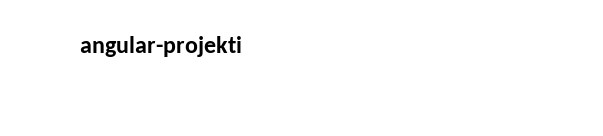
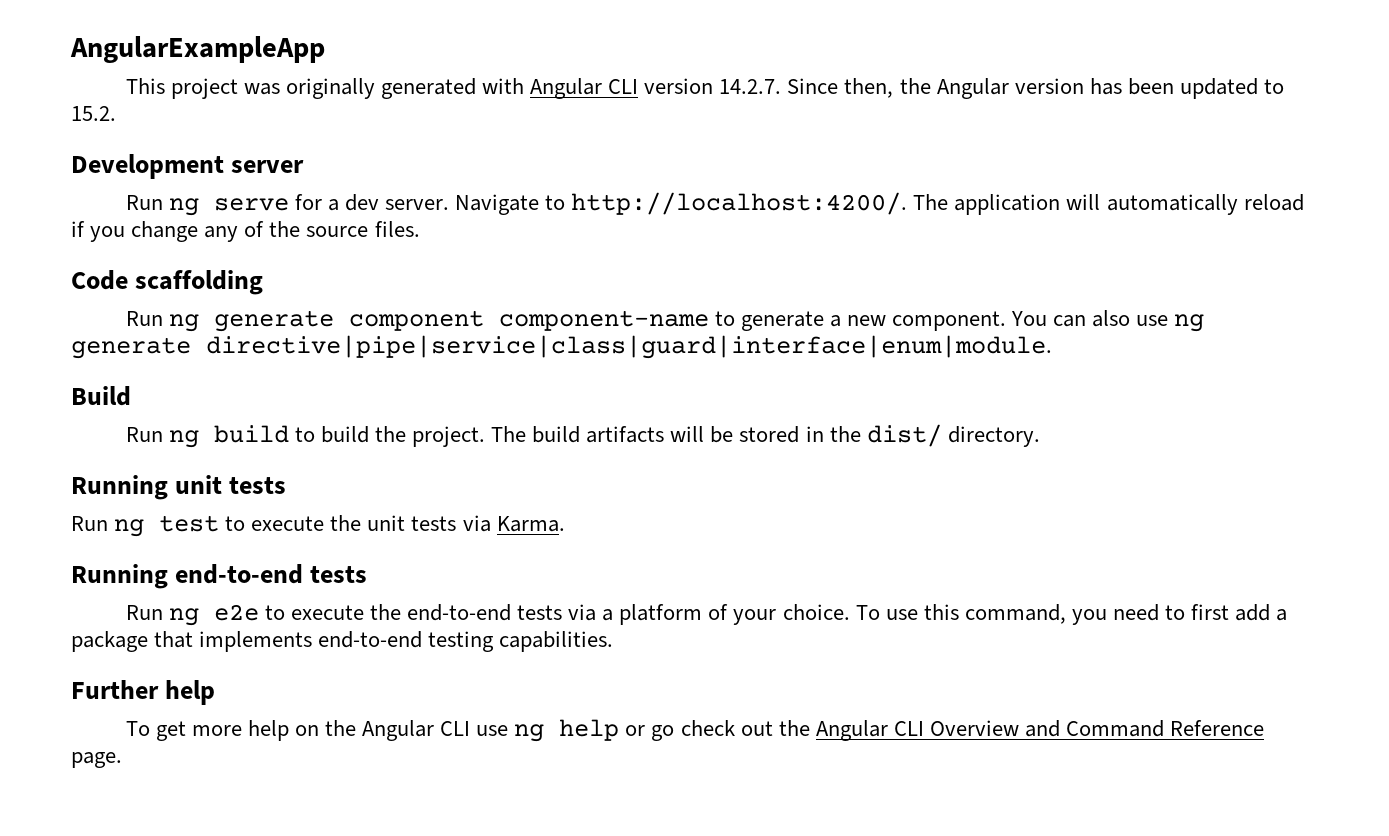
- angular-projekti
+ AngularExampleApp
+ This project was originally generated with Angular CLI version 14.2.7. Since then, the Angular version has been updated to 15.2.
+ Development server
+ Run ng serve for a dev server. Navigate to http://localhost:4200/. The application will automatically reload if you change any of the source files.
+ Code scaffolding
+ Run ng generate component component-name to generate a new component. You can also use ng generate directive|pipe|service|class|guard|interface|enum|module.
+ Build
+ Run ng build to build the project. The build artifacts will be stored in the dist/ directory.
+ Running unit tests
+ Run ng test to execute the unit tests via Karma.
+ Running end-to-end tests
+ Run ng e2e to execute the end-to-end tests via a platform of your choice. To use this command, you need to first add a package that implements end-to-end testing capabilities.
+ Further help
+ To get more help on the Angular CLI use ng help or go check out the Angular CLI Overview and Command Reference page.

